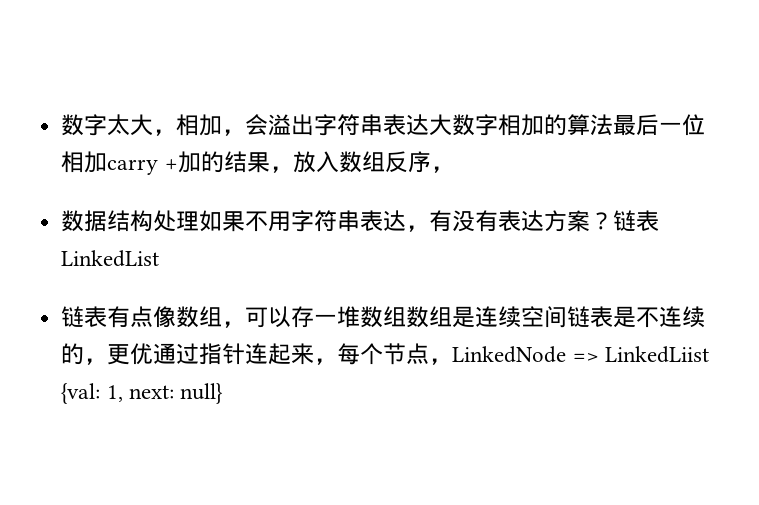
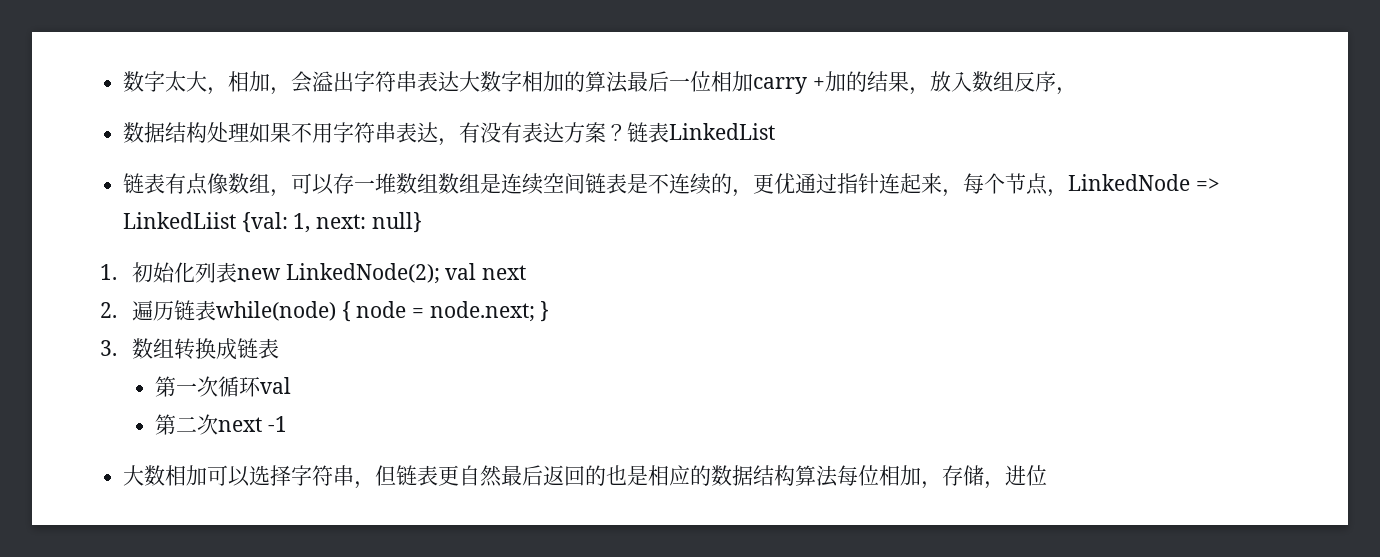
+ 1.初始化列表new LinkedNode(2); val next
+ 2.遍历链表while(node) { node = node.next; }
+ 3.数组转换成链表
+ 第一次循环val
+ 第二次next -1
+ 大数相加可以选择字符串，但链表更自然最后返回的也是相应的数据结构算法每位相加，存储，进位

